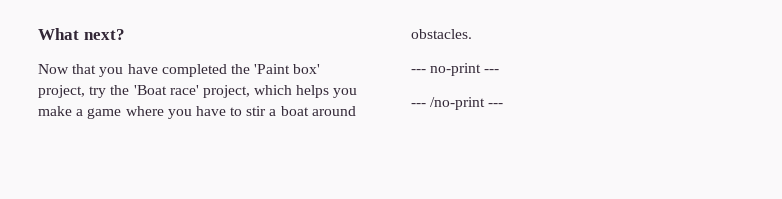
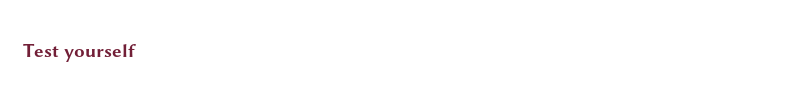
- What next?
- Now that you have completed the 'Paint box' project, try the 'Boat race' project, which helps you make a game where you have to stir a boat around obstacles.
- --- no-print ---
- --- /no-print ---
+ Test yourself

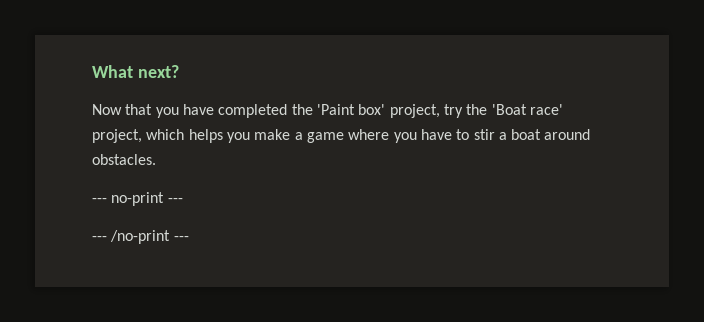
- Test yourself
+ What next?
+ Now that you have completed the 'Paint box' project, try the 'Boat race' project, which helps you make a game where you have to stir a boat around obstacles.
+ --- no-print ---
+ --- /no-print ---

